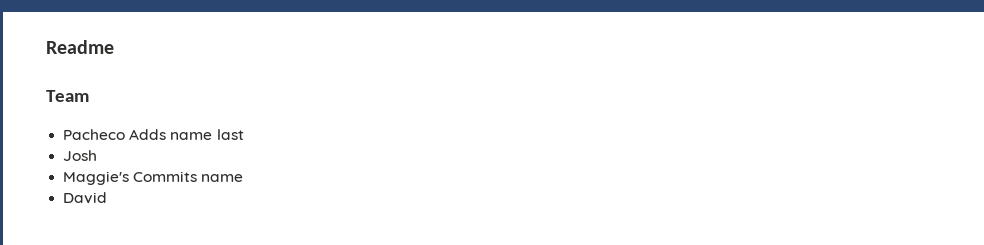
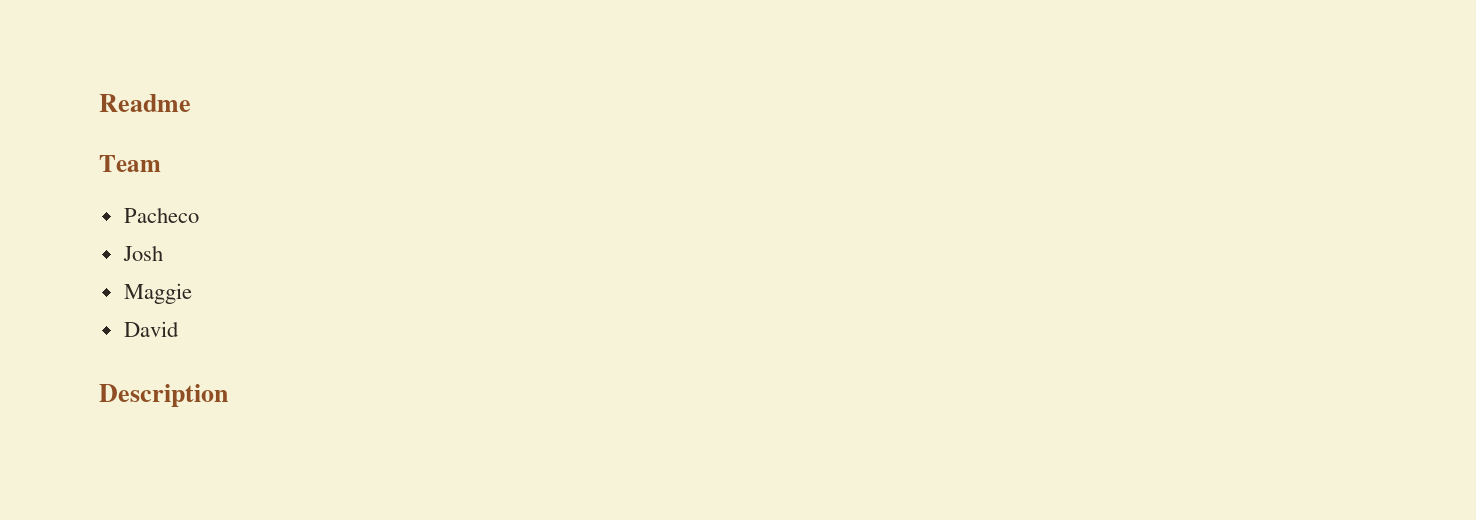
- Pacheco Adds name last
+ Pacheco
  Josh
- Maggie's Commits name
+ Maggie
+ Description

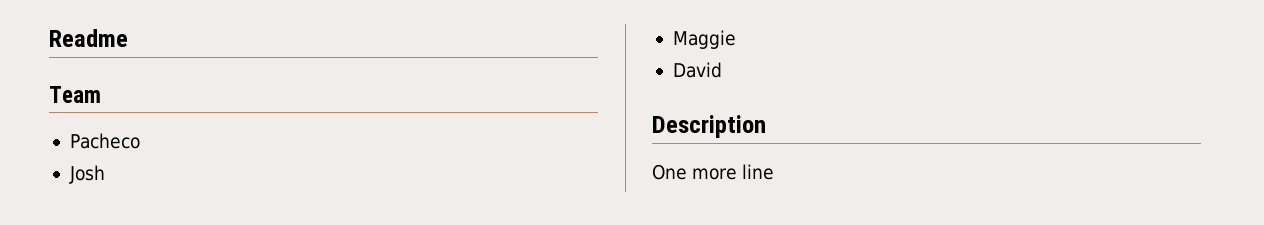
+ One more line

